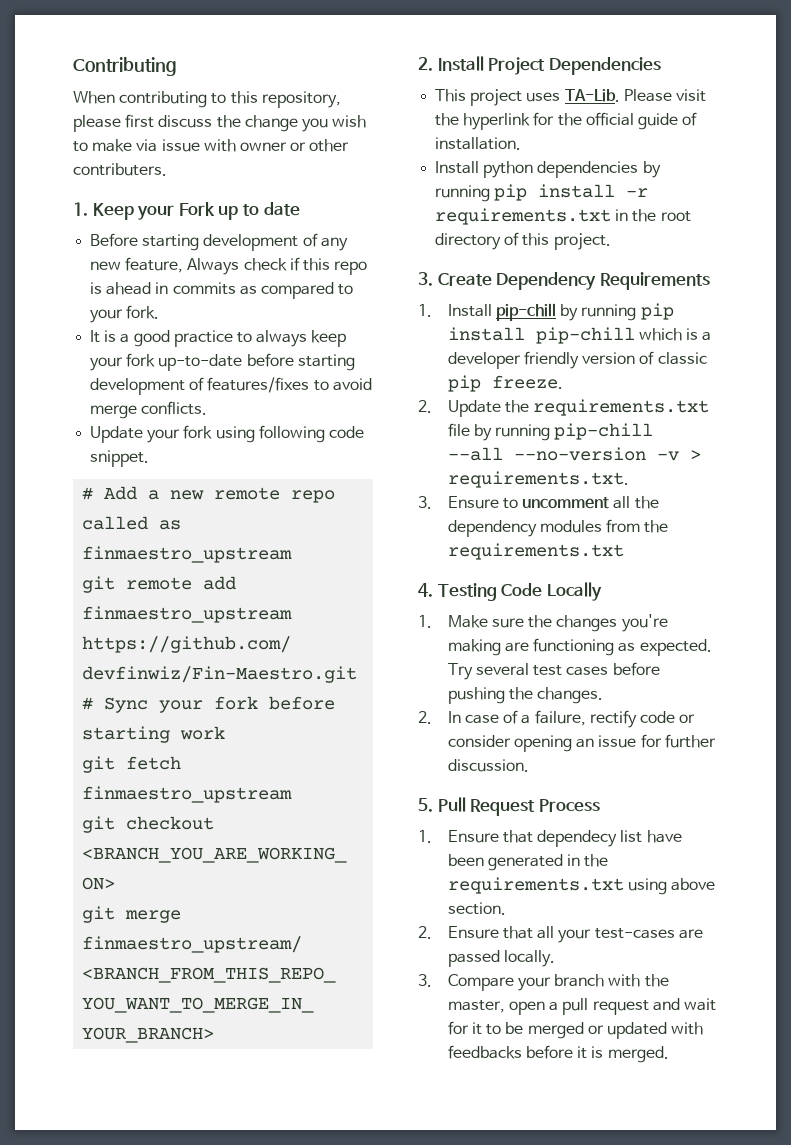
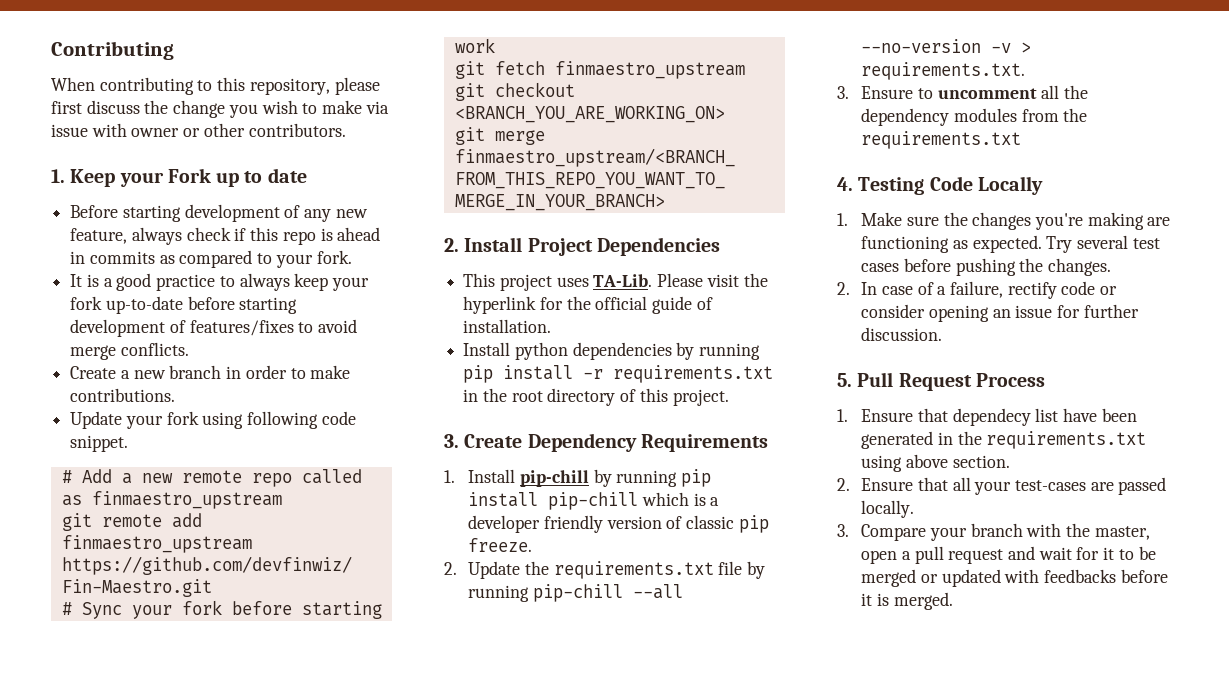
- When contributing to this repository, please first discuss the change you wish to make via issue with owner or other contributers.
+ When contributing to this repository, please first discuss the change you wish to make via issue with owner or other contributors.
- Before starting development of any new feature, Always check if this repo is ahead in commits as compared to your fork.
+ Before starting development of any new feature, always check if this repo is ahead in commits as compared to your fork.
+ Create a new branch in order to make contributions.

